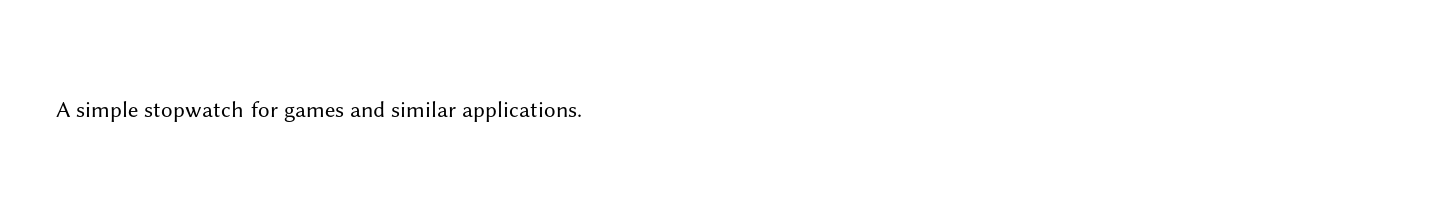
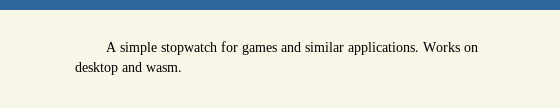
+ Works on desktop and wasm.

